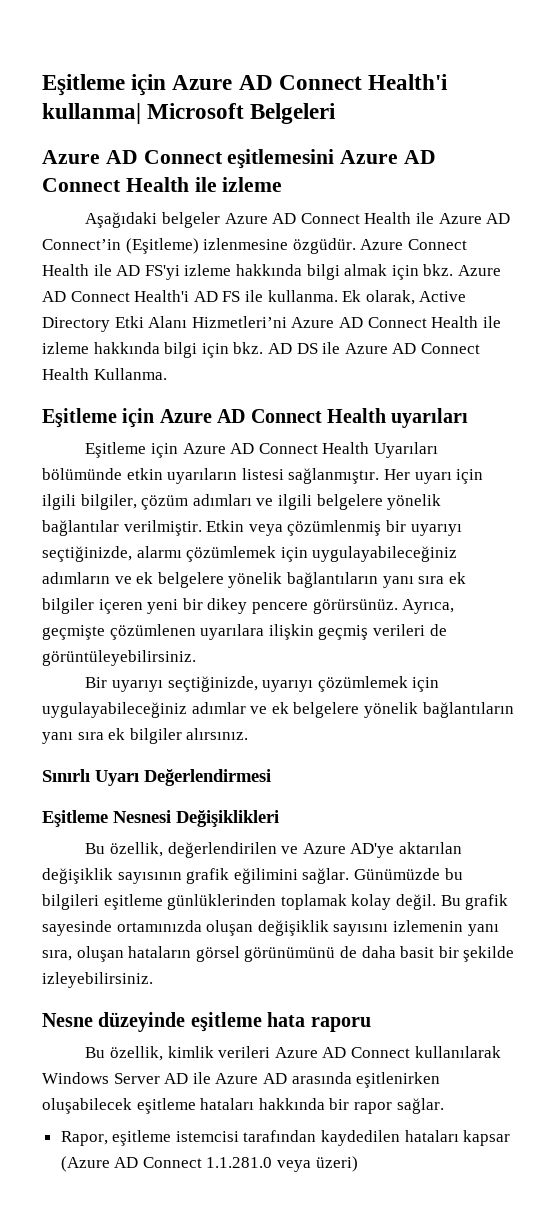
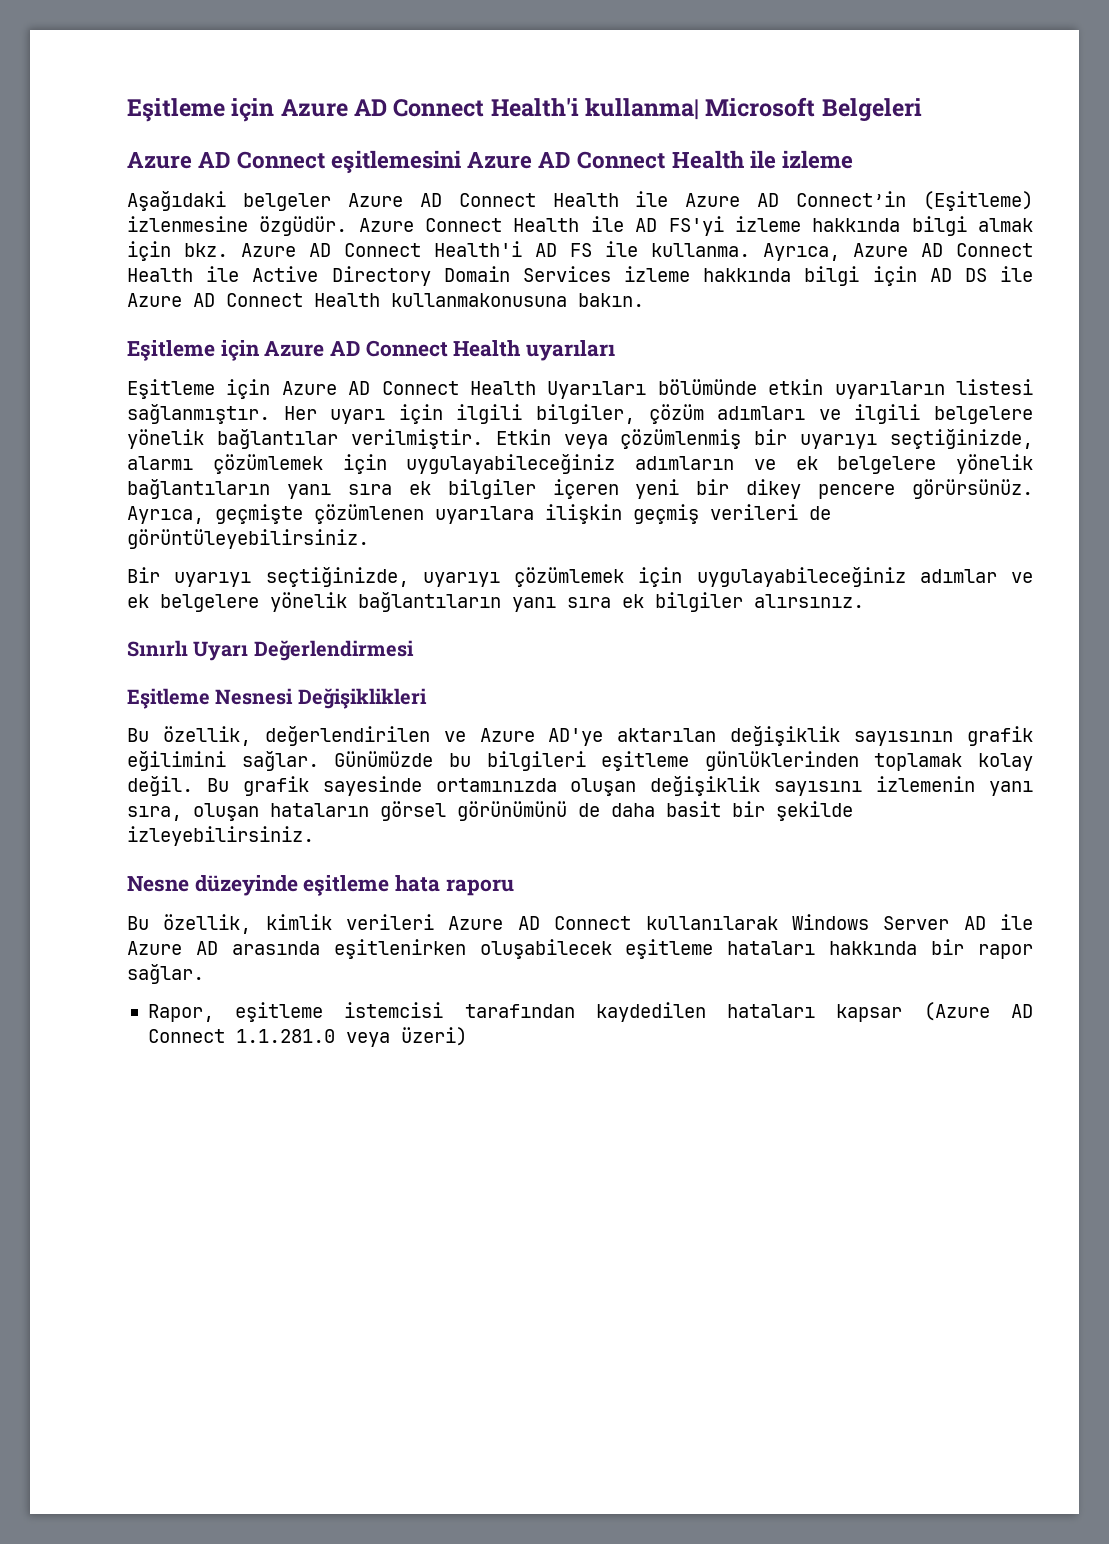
- Ek olarak, Active Directory Etki Alanı Hizmetleri’ni Azure AD Connect Health ile izleme hakkında bilgi için bkz. AD DS ile Azure AD Connect Health Kullanma.
+ Ayrıca, Azure AD Connect Health ile Active Directory Domain Services izleme hakkında bilgi için AD DS ile Azure AD Connect Health kullanmakonusuna bakın.

